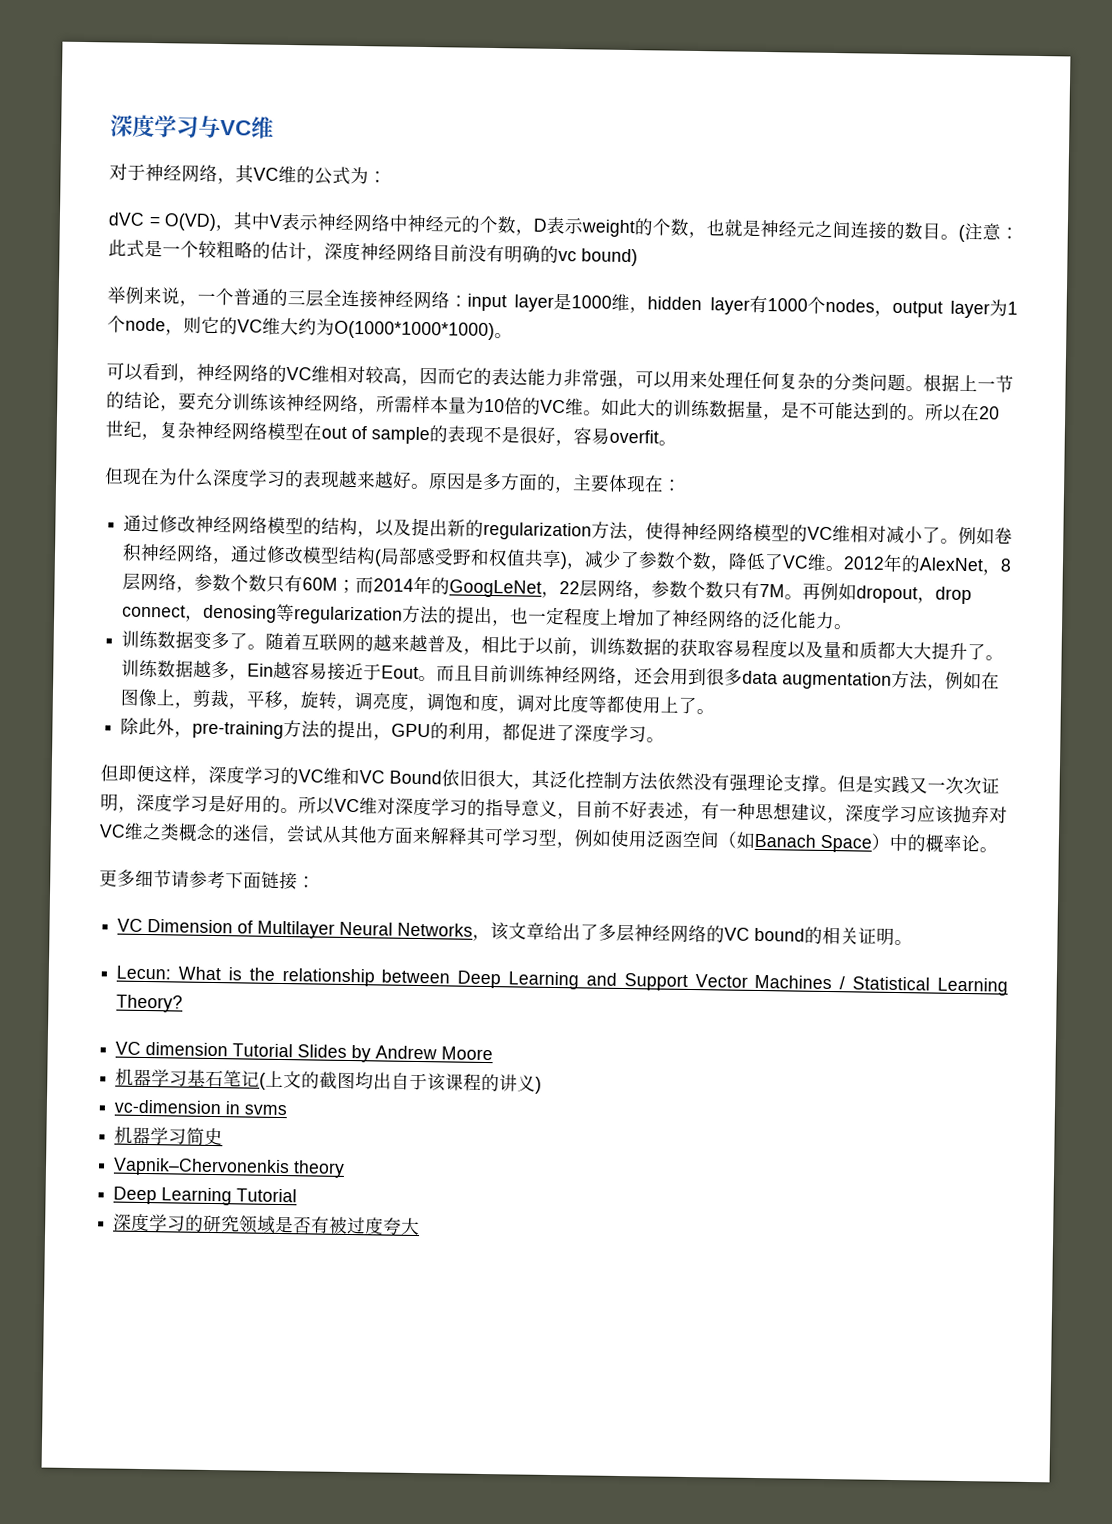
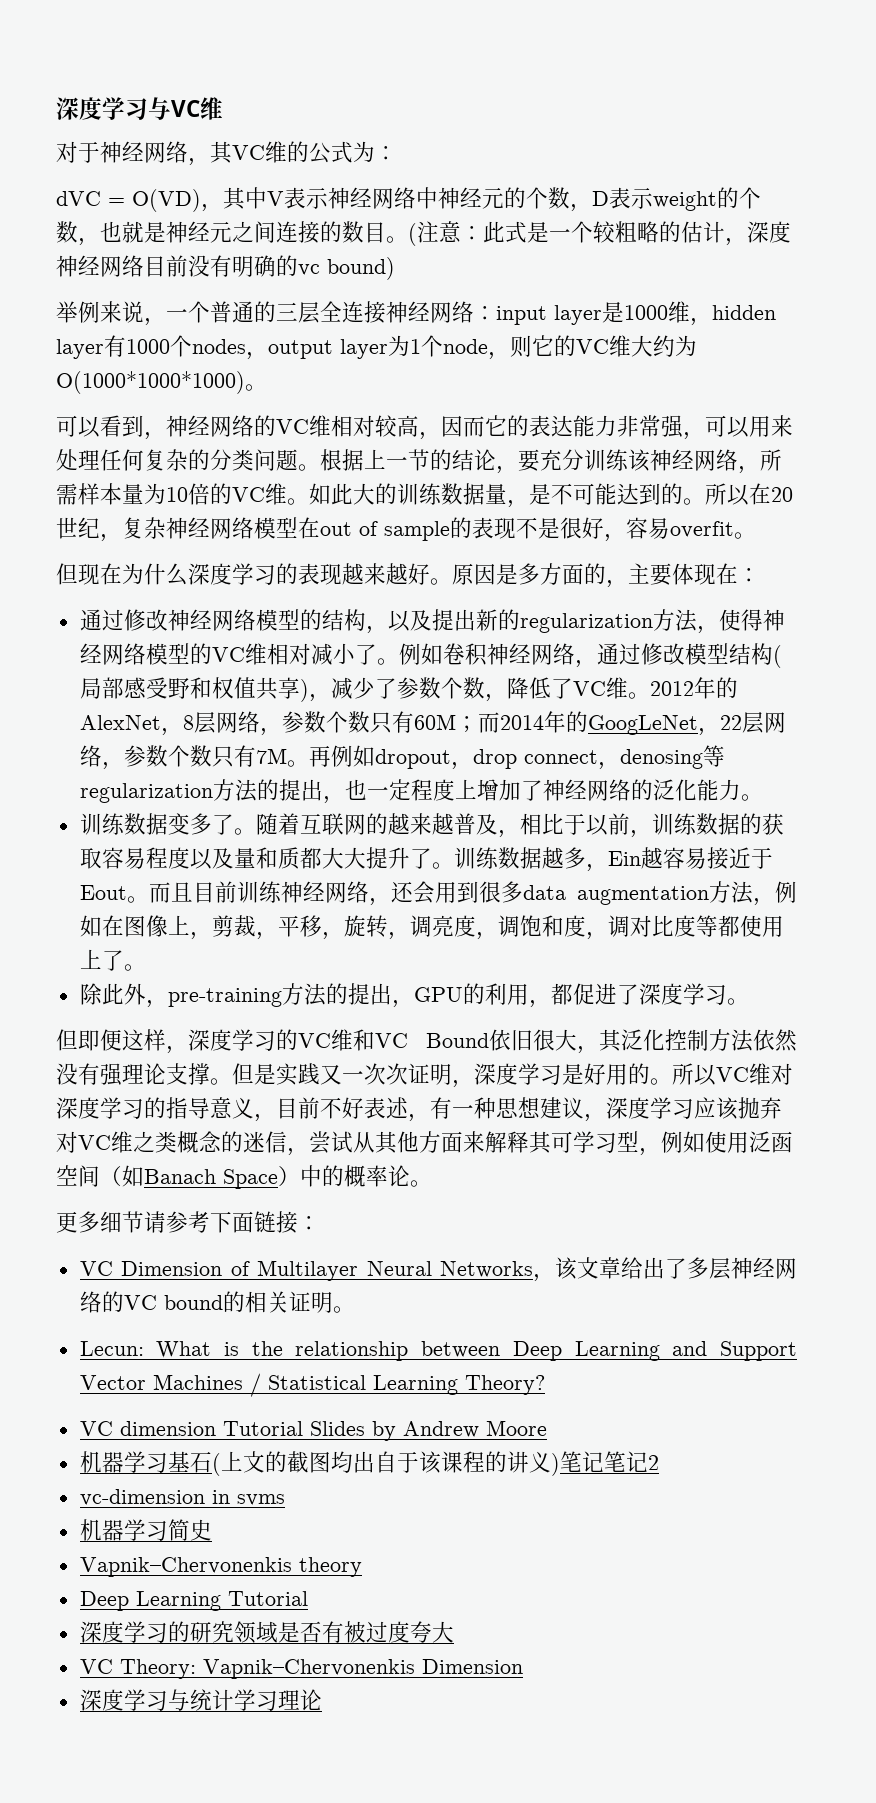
- 机器学习基石笔记(上文的截图均出自于该课程的讲义)
+ 机器学习基石(上文的截图均出自于该课程的讲义)笔记笔记2
+ VC Theory: Vapnik–Chervonenkis Dimension
+ 深度学习与统计学习理论

